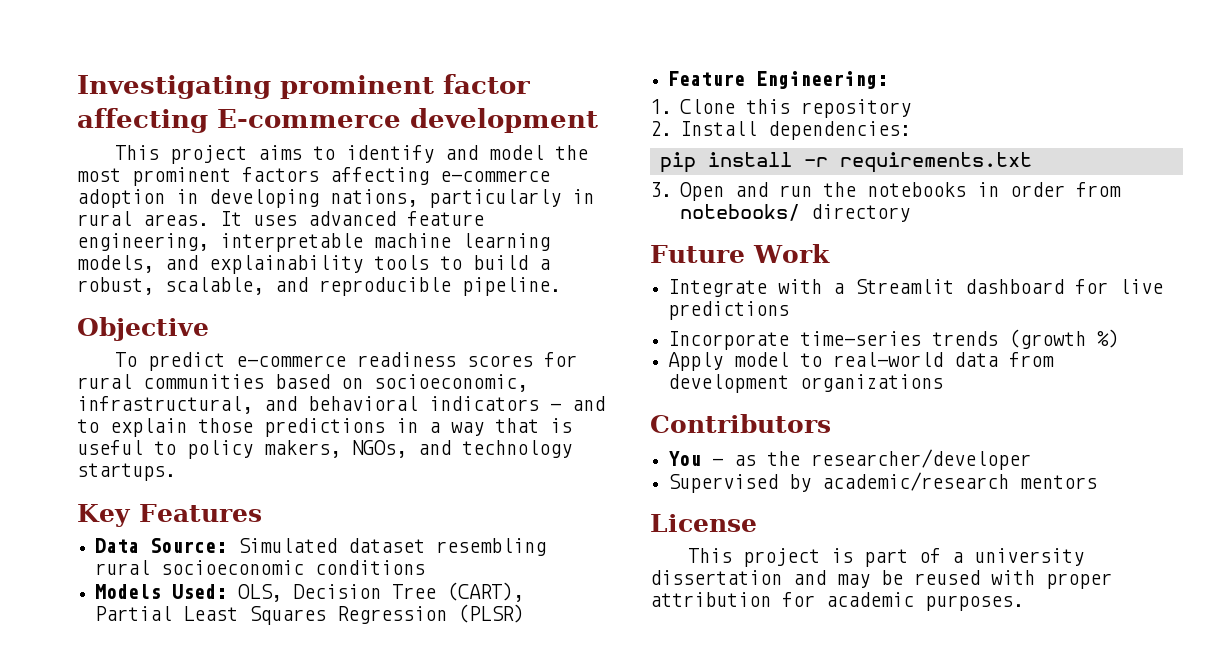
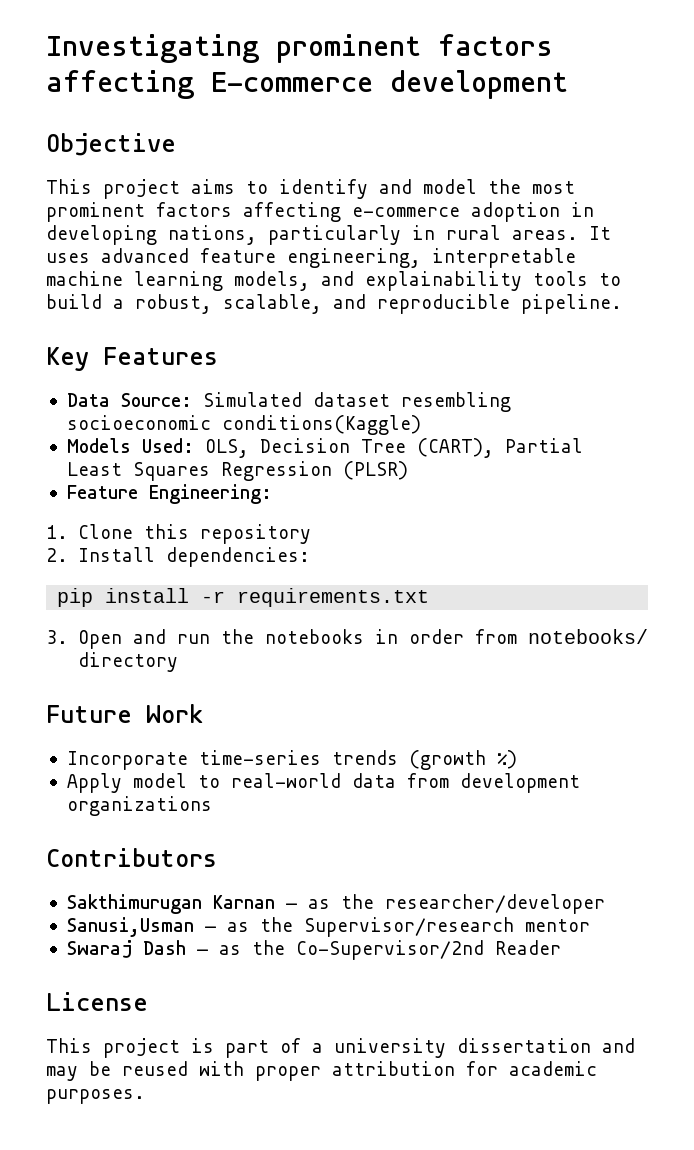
- Investigating prominent factor affecting E-commerce development
+ Investigating prominent factors affecting E-commerce development
+ Objective
- Objective
- To predict e-commerce readiness scores for rural communities based on socioeconomic, infrastructural, and behavioral indicators — and to explain those predictions in a way that is useful to policy makers, NGOs, and technology startups.
- Data Source: Simulated dataset resembling rural socioeconomic conditions
+ Data Source: Simulated dataset resembling socioeconomic conditions(Kaggle)
- Integrate with a Streamlit dashboard for live predictions
- You — as the researcher/developer
+ Sakthimurugan Karnan — as the researcher/developer
- Supervised by academic/research mentors
+ Sanusi,Usman — as the Supervisor/research mentor
+ Swaraj Dash — as the Co-Supervisor/2nd Reader

